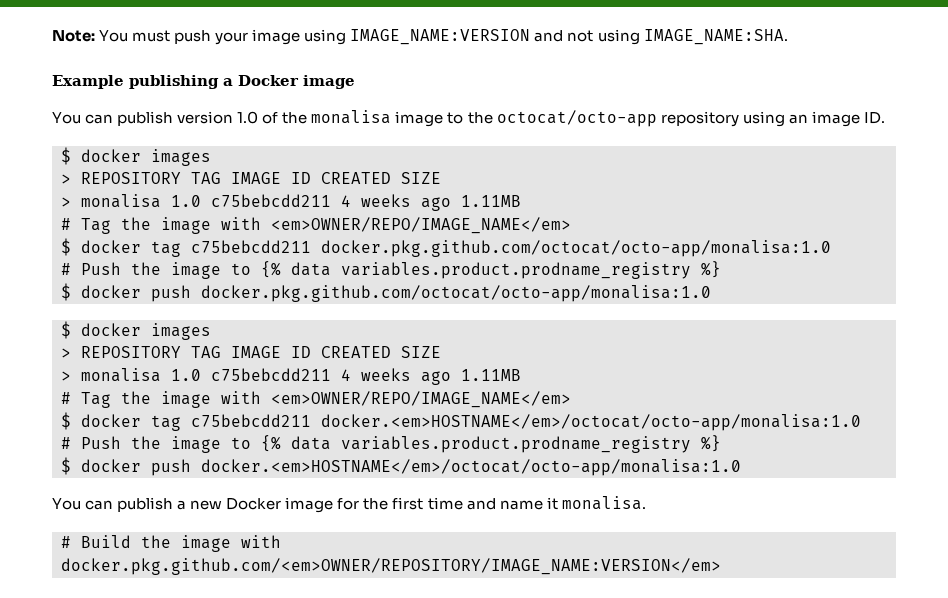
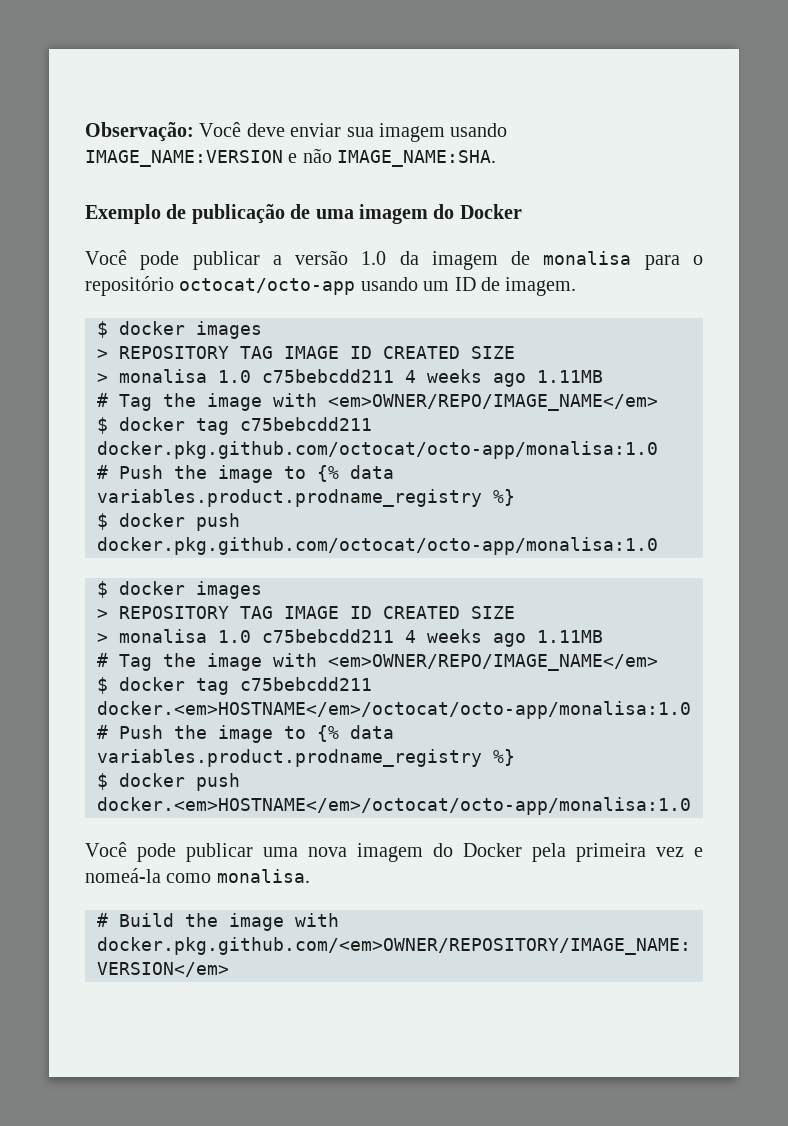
- Note: You must push your image using IMAGE_NAME:VERSION and not using IMAGE_NAME:SHA.
- Example publishing a Docker image
- You can publish version 1.0 of the monalisa image to the octocat/octo-app repository using an image ID.
+ Observação: Você deve enviar sua imagem usando IMAGE_NAME:VERSION e não IMAGE_NAME:SHA.
+ Exemplo de publicação de uma imagem do Docker
+ Você pode publicar a versão 1.0 da imagem de monalisa para o repositório octocat/octo-app usando um ID de imagem.
- You can publish a new Docker image for the first time and name it monalisa.
+ Você pode publicar uma nova imagem do Docker pela primeira vez e nomeá-la como monalisa.

